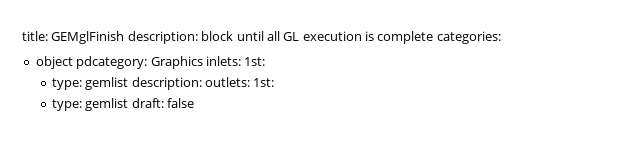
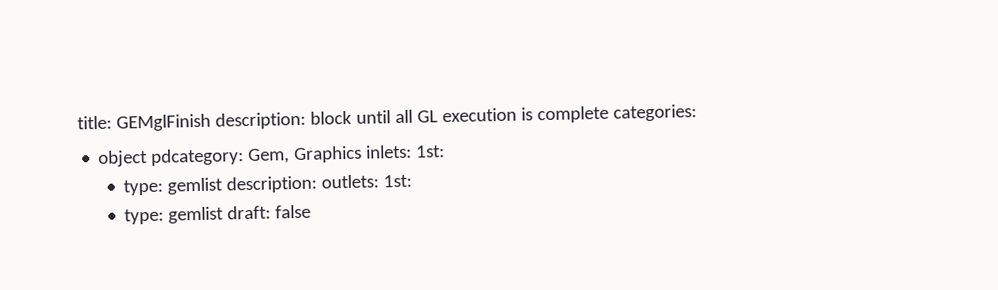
- object pdcategory: Graphics inlets: 1st:
+ object pdcategory: Gem, Graphics inlets: 1st:

